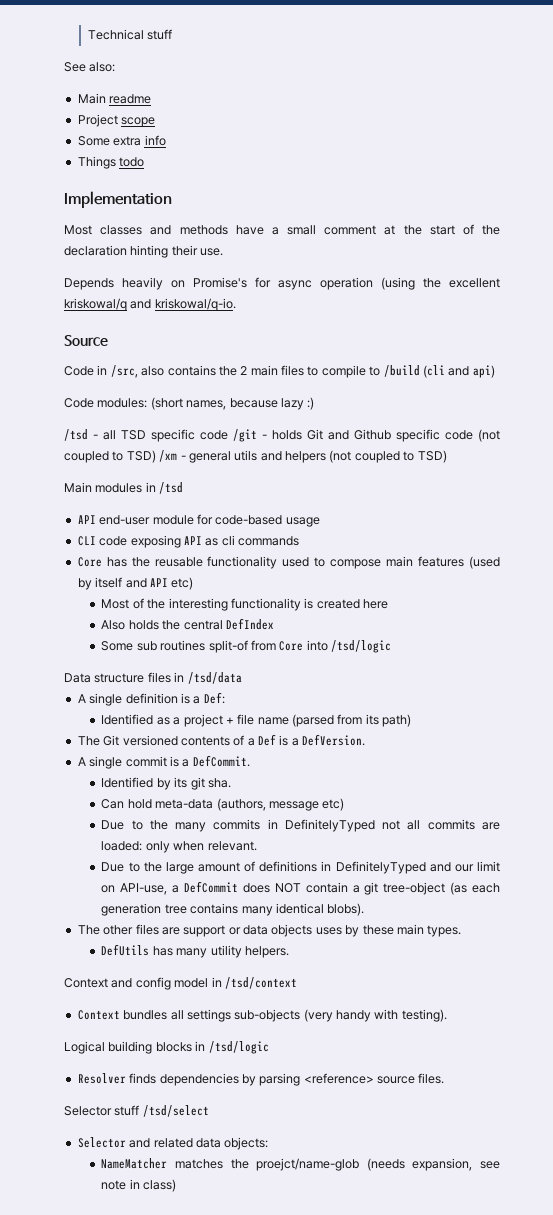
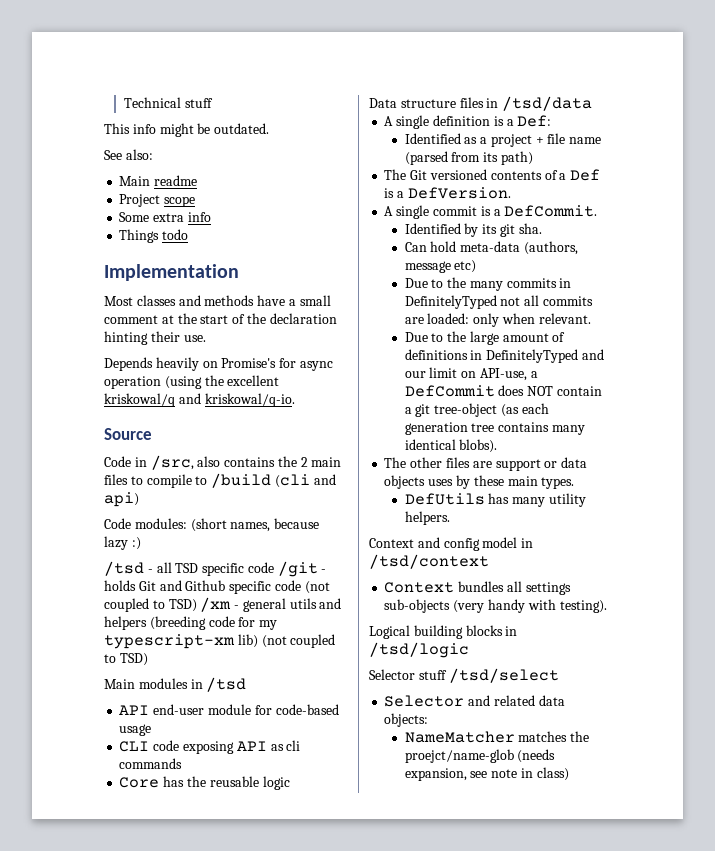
+ This info might be outdated.
- /tsd - all TSD specific code /git - holds Git and Github specific code (not coupled to TSD) /xm - general utils and helpers (not coupled to TSD)
+ /tsd - all TSD specific code /git - holds Git and Github specific code (not coupled to TSD) /xm - general utils and helpers (breeding code for my typescript-xm lib) (not coupled to TSD)
- Core has the reusable functionality used to compose main features (used by itself and API etc)
- Most of the interesting functionality is created here
- Also holds the central DefIndex
- Some sub routines split-of from Core into /tsd/logic
+ Core has the reusable logic
- Resolver finds dependencies by parsing <reference> source files.

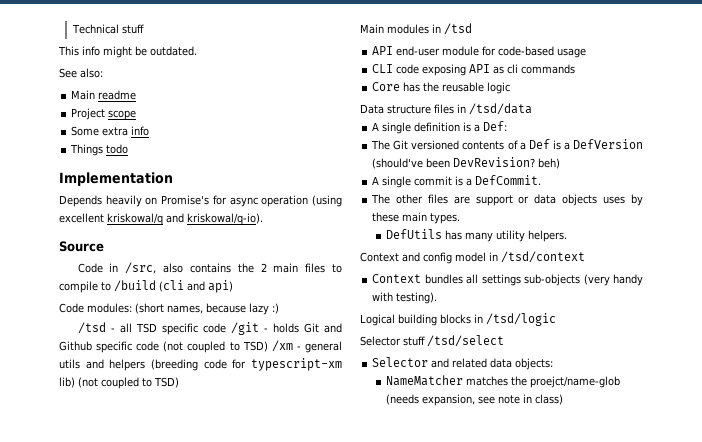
- Most classes and methods have a small comment at the start of the declaration hinting their use.
- Depends heavily on Promise's for async operation (using the excellent kriskowal/q and kriskowal/q-io.
+ Depends heavily on Promise's for async operation (using excellent kriskowal/q and kriskowal/q-io).
- /tsd - all TSD specific code /git - holds Git and Github specific code (not coupled to TSD) /xm - general utils and helpers (breeding code for my typescript-xm lib) (not coupled to TSD)
+ /tsd - all TSD specific code /git - holds Git and Github specific code (not coupled to TSD) /xm - general utils and helpers (breeding code for typescript-xm lib) (not coupled to TSD)
- Identified as a project + file name (parsed from its path)
- The Git versioned contents of a Def is a DefVersion.
+ The Git versioned contents of a Def is a DefVersion (should've been DevRevision? beh)
- Identified by its git sha.
- Can hold meta-data (authors, message etc)
- Due to the many commits in DefinitelyTyped not all commits are loaded: only when relevant.
- Due to the large amount of definitions in DefinitelyTyped and our limit on API-use, a DefCommit does NOT contain a git tree-object (as each generation tree contains many identical blobs).

